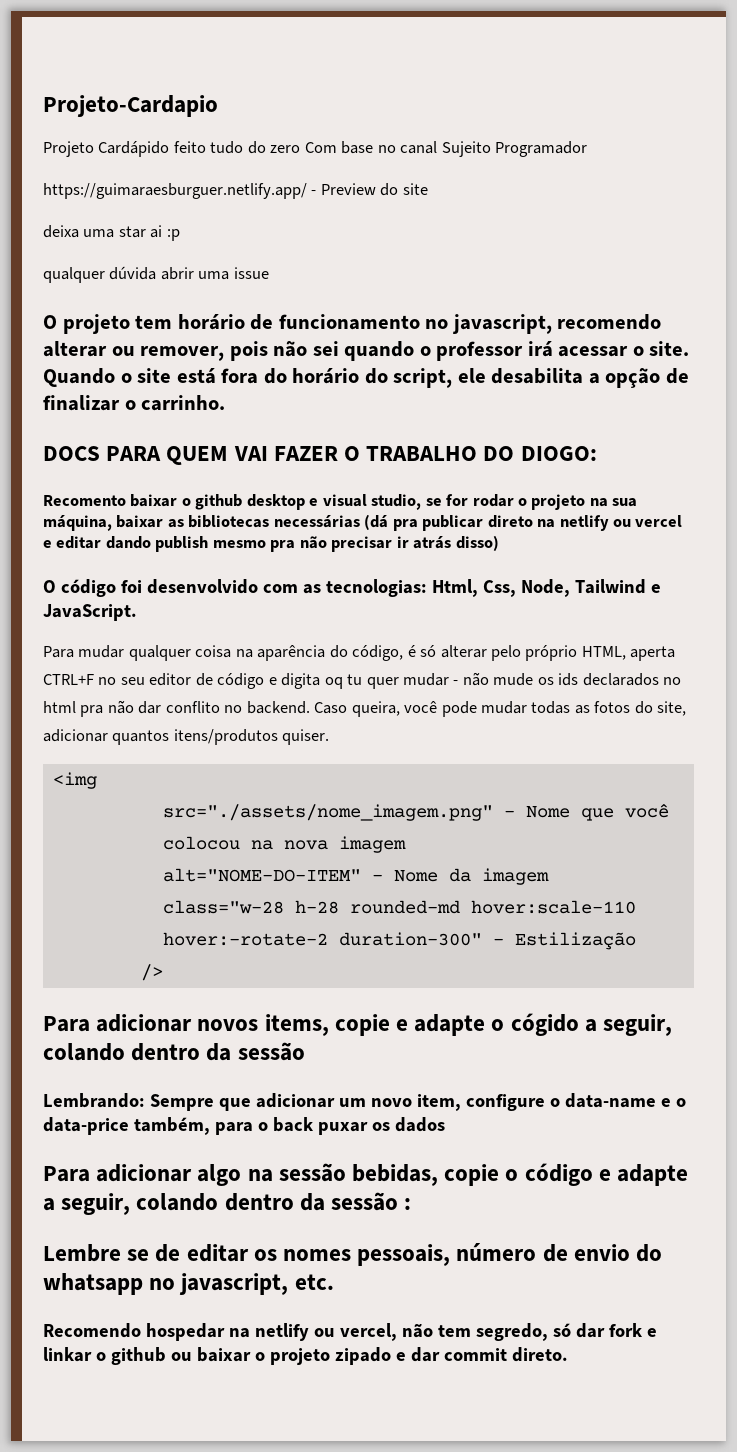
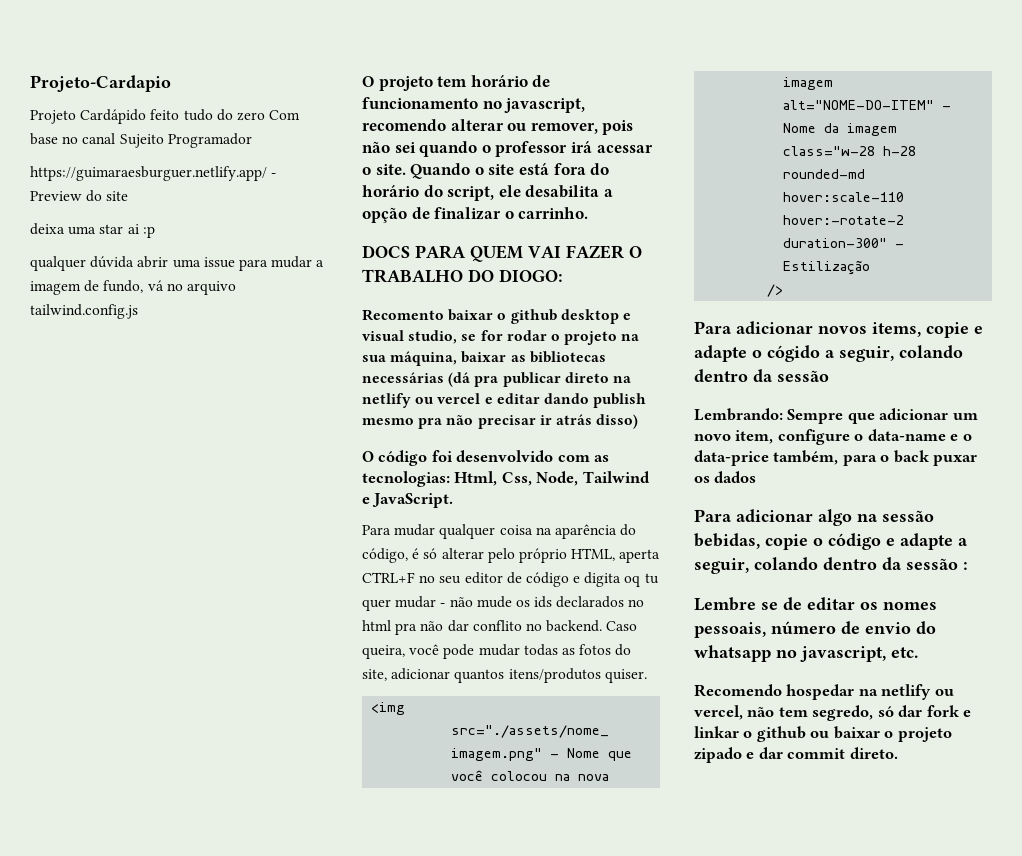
- qualquer dúvida abrir uma issue
+ qualquer dúvida abrir uma issue para mudar a imagem de fundo, vá no arquivo tailwind.config.js

